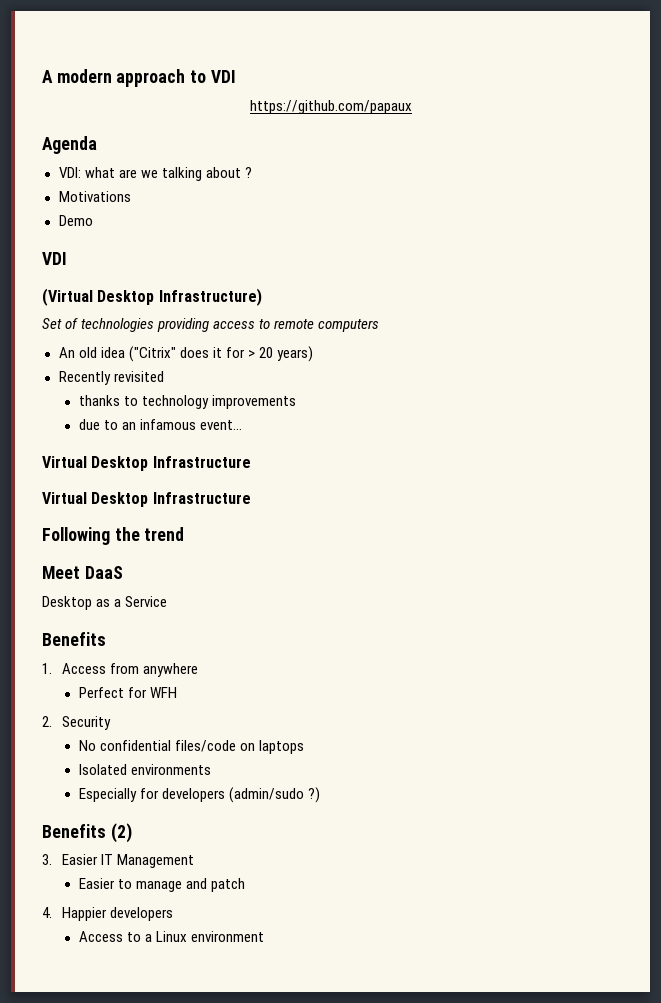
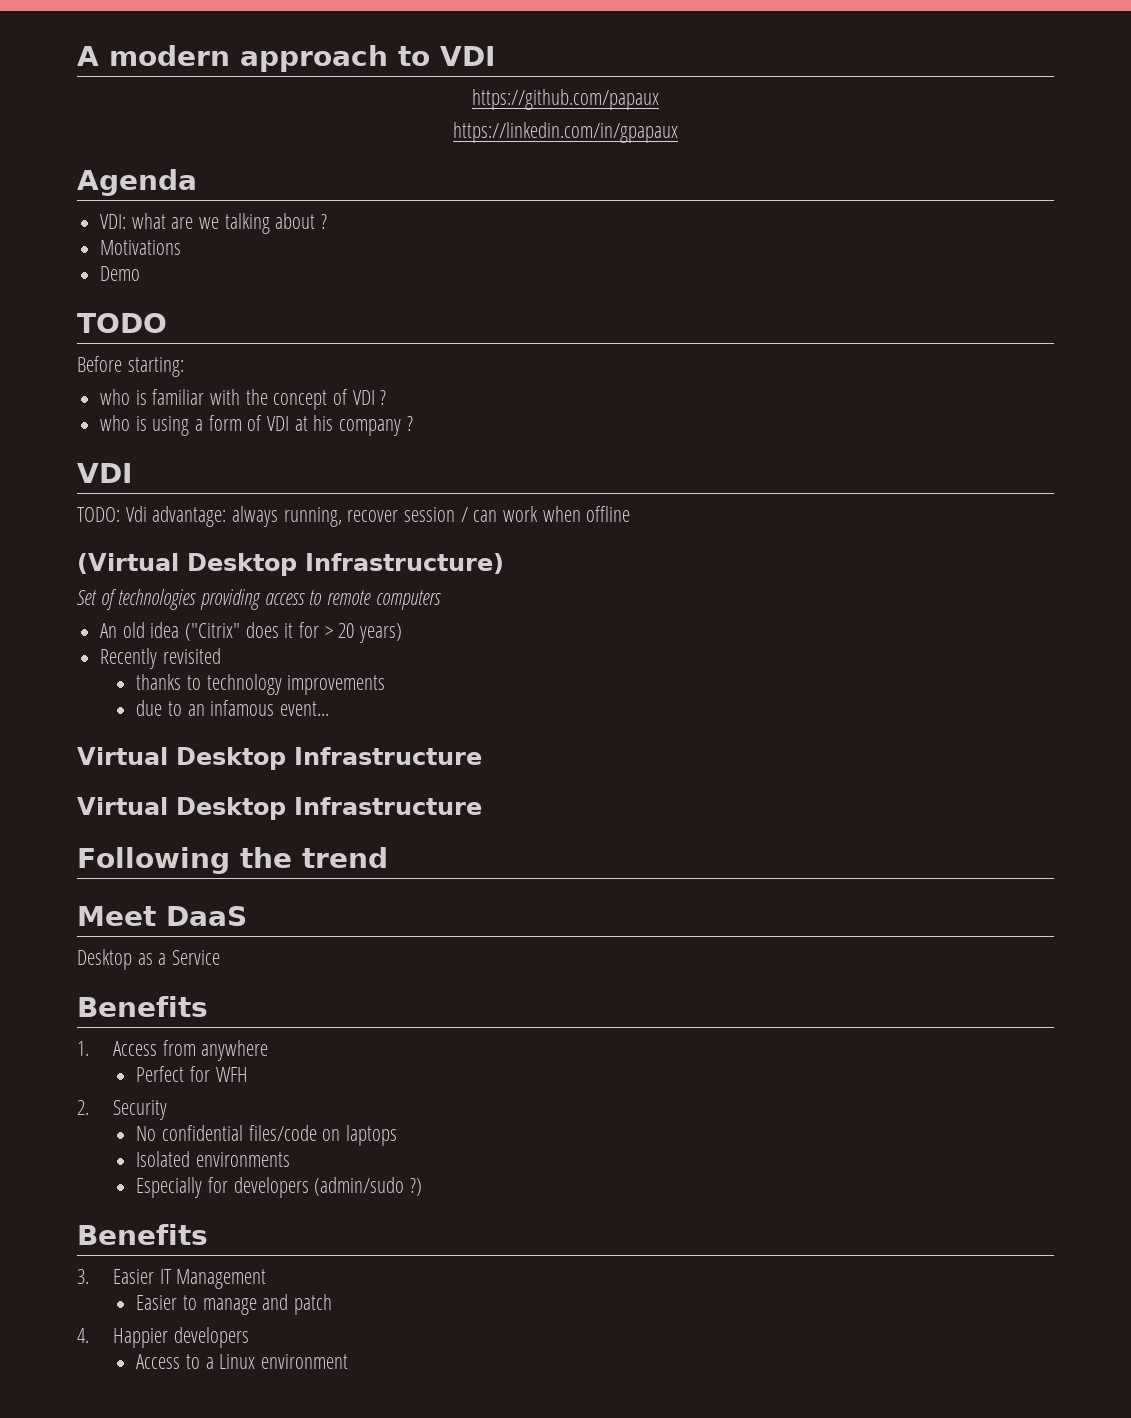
+ https://linkedin.com/in/gpapaux
  Demo
+ TODO
+ Before starting:
+ who is familiar with the concept of VDI ?
+ who is using a form of VDI at his company ?
  VDI
+ TODO: Vdi advantage: always running, recover session / can work when offline
  Especially for developers (admin/sudo ?)
- Benefits (2)
+ Benefits

